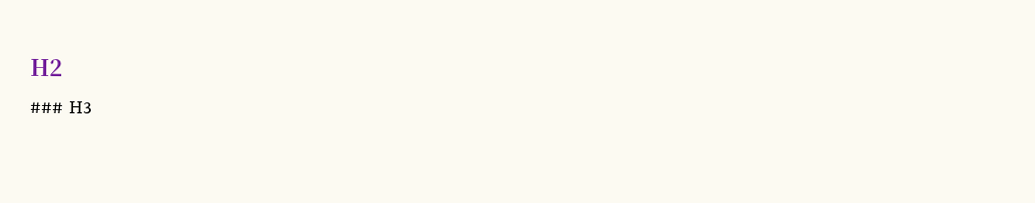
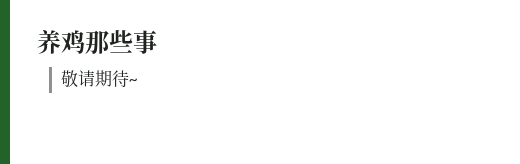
- H2
- ### H3
+ 养鸡那些事
+ 敬请期待~

